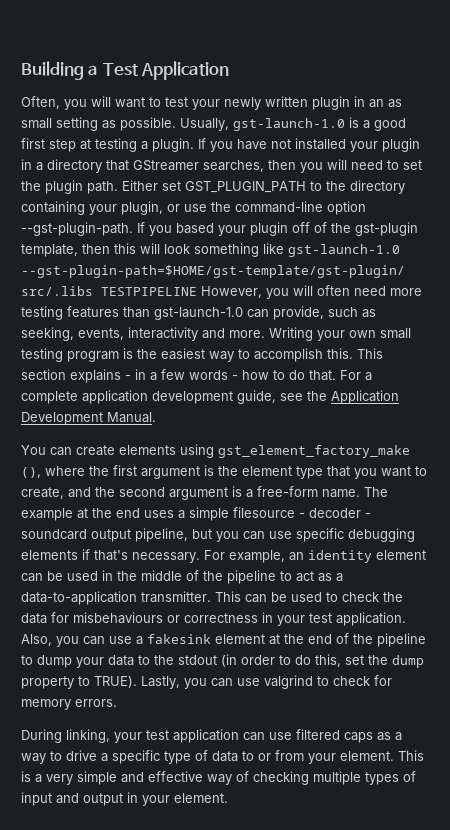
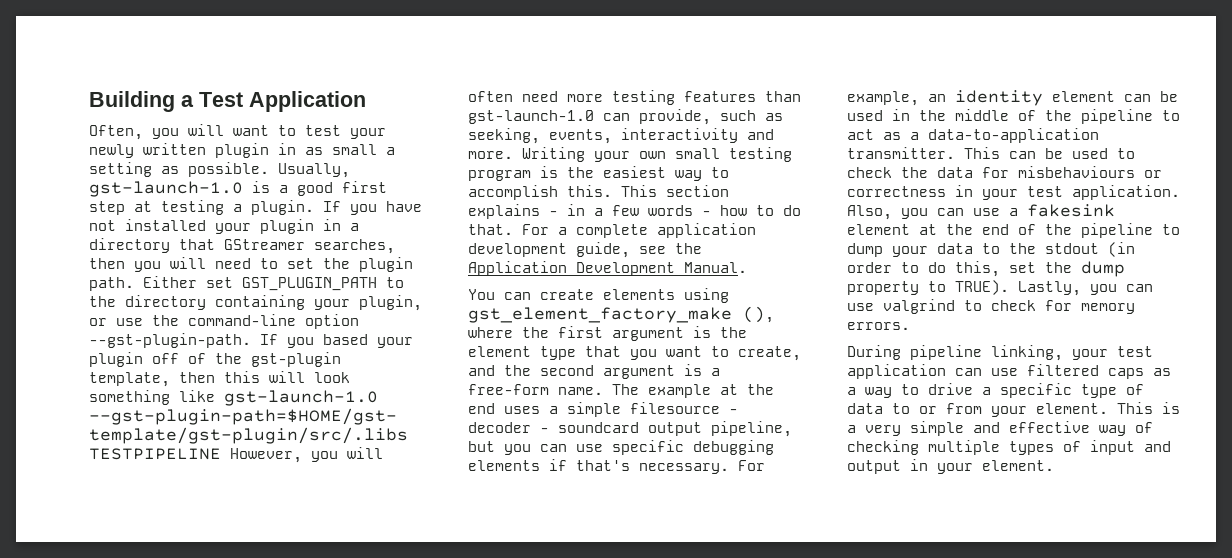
- Often, you will want to test your newly written plugin in an as small setting as possible.
+ Often, you will want to test your newly written plugin in as small a setting as possible.
- During linking, your test application can use filtered caps as a way to drive a specific type of data to or from your element.
+ During pipeline linking, your test application can use filtered caps as a way to drive a specific type of data to or from your element.

